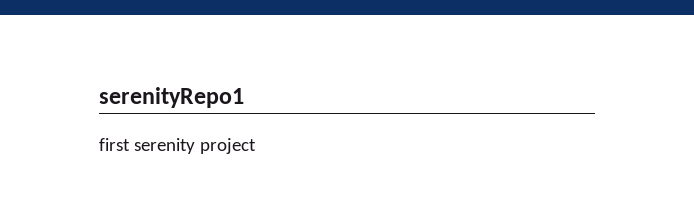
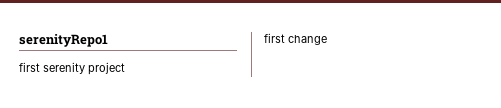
+ first change

